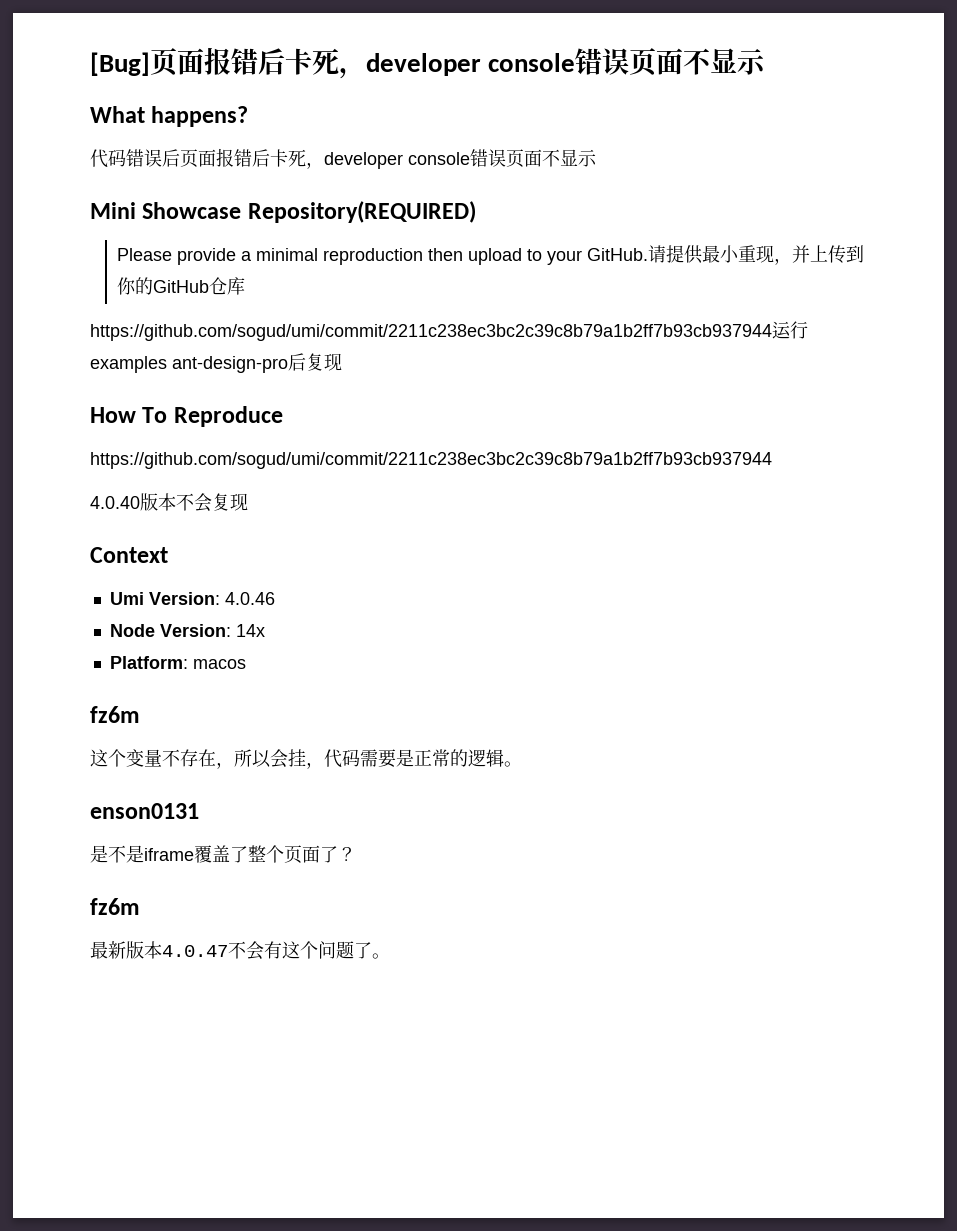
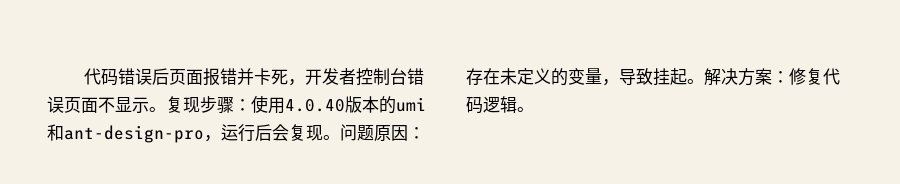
- [Bug]页面报错后卡死，developer console错误页面不显示
- What happens?
- 代码错误后页面报错后卡死，developer console错误页面不显示
- Mini Showcase Repository(REQUIRED)
- Please provide a minimal reproduction then upload to your GitHub.请提供最小重现，并上传到你的GitHub仓库
- https://github.com/sogud/umi/commit/2211c238ec3bc2c39c8b79a1b2ff7b93cb937944运行examples ant-design-pro后复现
- How To Reproduce
- https://github.com/sogud/umi/commit/2211c238ec3bc2c39c8b79a1b2ff7b93cb937944
- 4.0.40版本不会复现
- Context
- Umi Version: 4.0.46
- Node Version: 14x
- Platform: macos
- fz6m
- 这个变量不存在，所以会挂，代码需要是正常的逻辑。
- enson0131
- 是不是iframe覆盖了整个页面了？
- fz6m
- 最新版本4.0.47不会有这个问题了。
+ 代码错误后页面报错并卡死，开发者控制台错误页面不显示。复现步骤：使用4.0.40版本的umi和ant-design-pro，运行后会复现。问题原因：存在未定义的变量，导致挂起。解决方案：修复代码逻辑。

